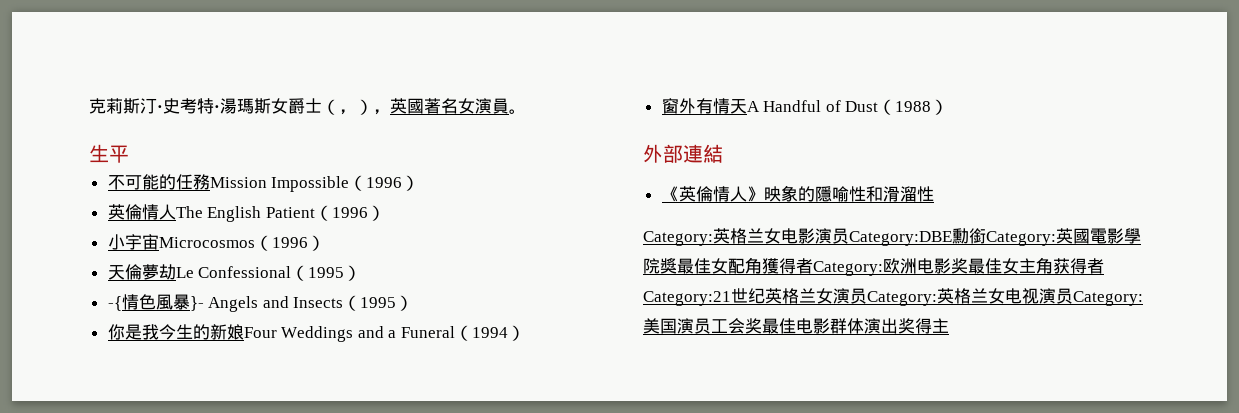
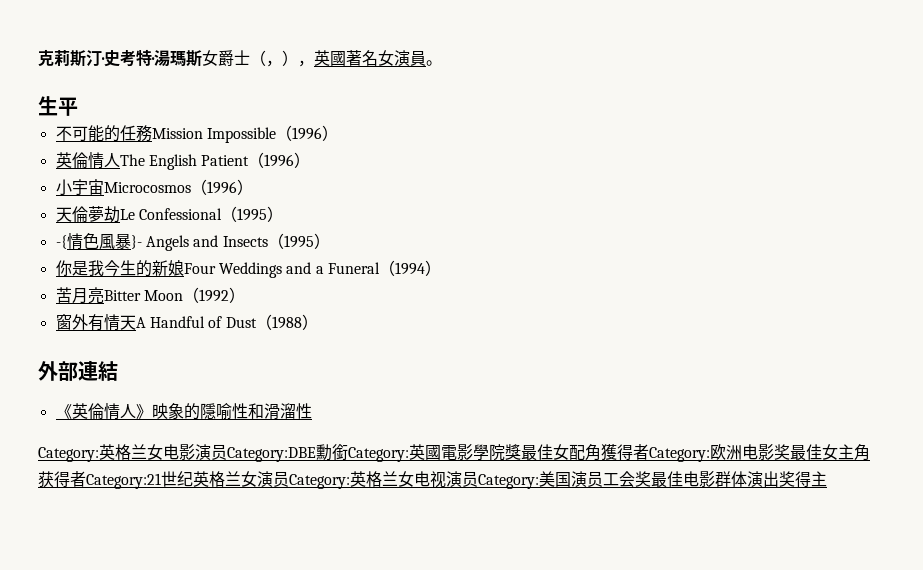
+ 苦月亮Bitter Moon（1992）

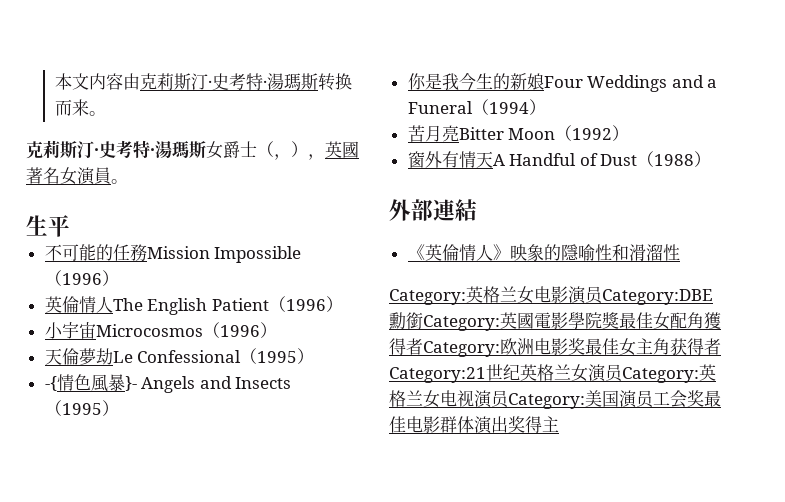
+ 本文内容由克莉斯汀·史考特·湯瑪斯转换而来。

